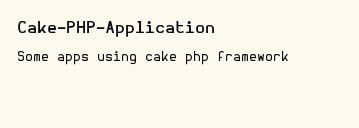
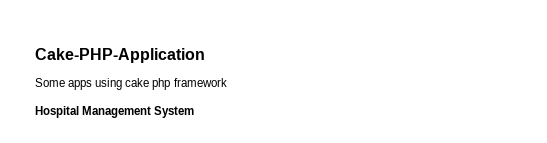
+ Hospital Management System

